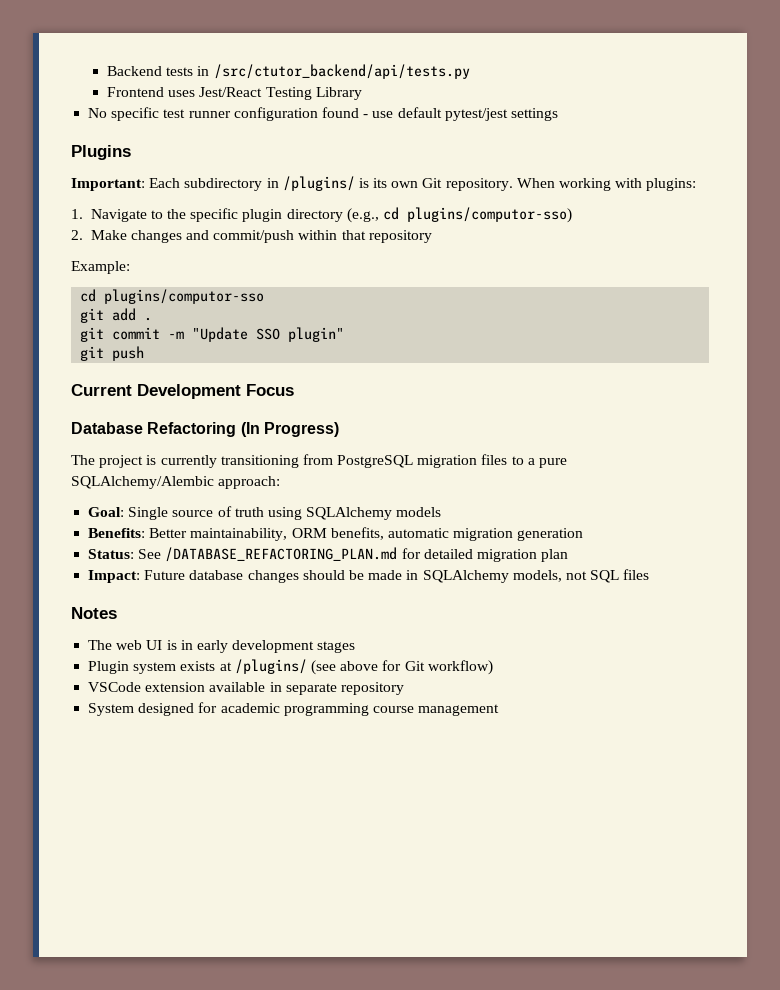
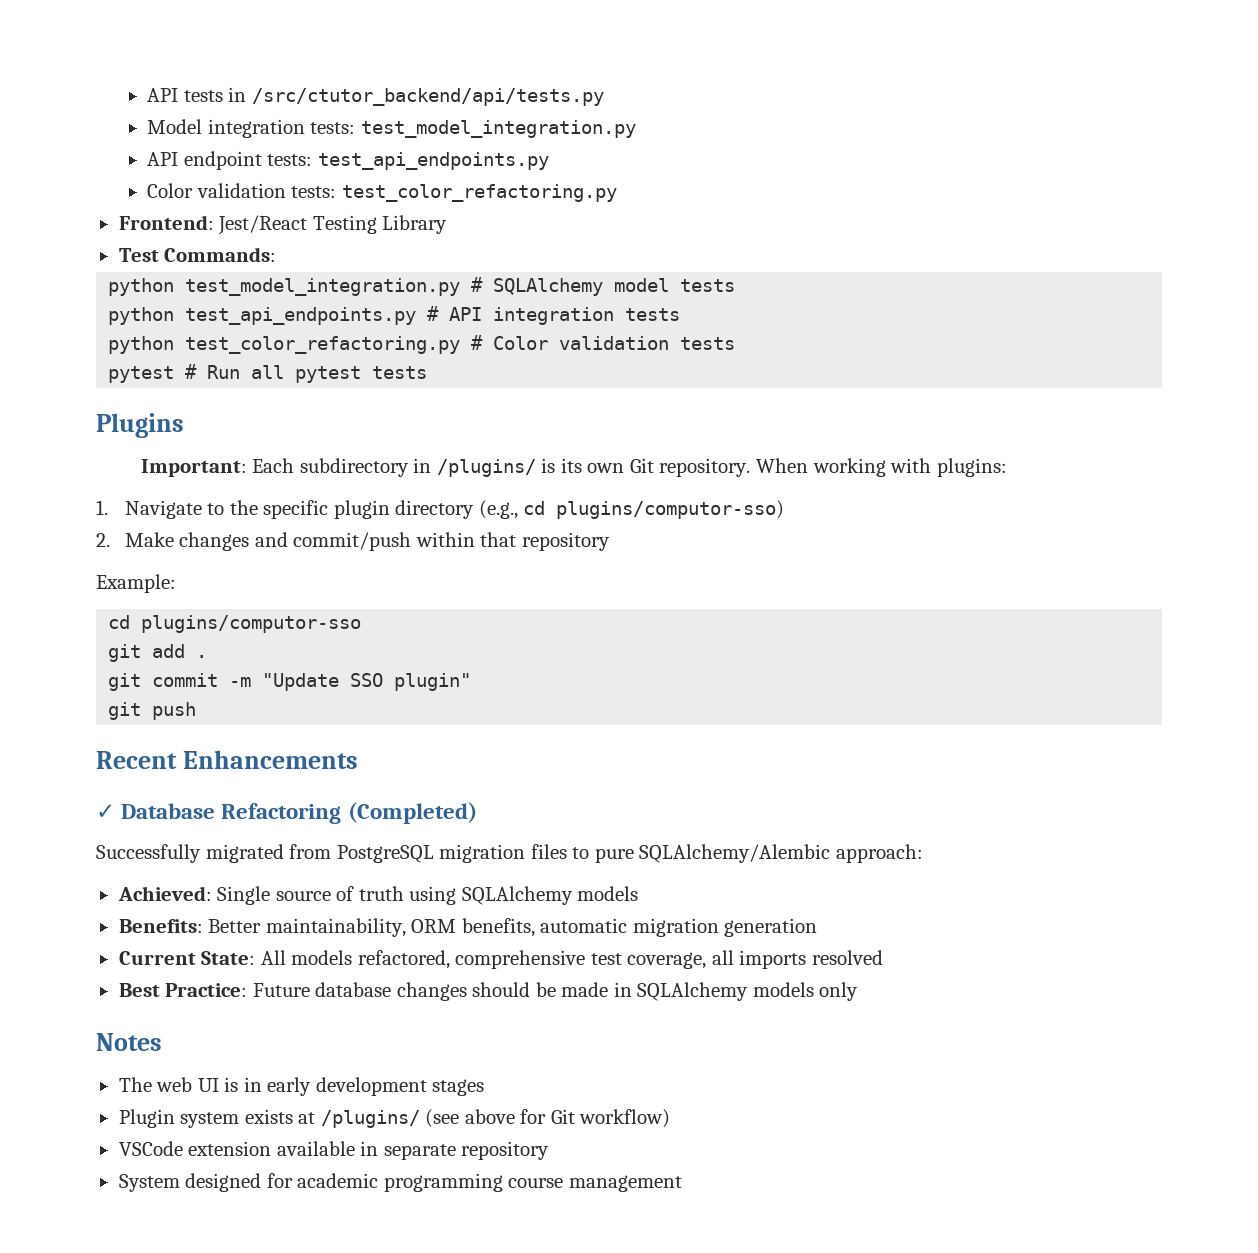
- Backend tests in /src/ctutor_backend/api/tests.py
+ API tests in /src/ctutor_backend/api/tests.py
- Frontend uses Jest/React Testing Library
- No specific test runner configuration found - use default pytest/jest settings
+ Model integration tests: test_model_integration.py
+ API endpoint tests: test_api_endpoints.py
+ Color validation tests: test_color_refactoring.py
+ Frontend: Jest/React Testing Library
+ Test Commands:
+ python test_model_integration.py # SQLAlchemy model tests
+ python test_api_endpoints.py # API integration tests
+ python test_color_refactoring.py # Color validation tests
+ pytest # Run all pytest tests
- Current Development Focus
- Database Refactoring (In Progress)
- The project is currently transitioning from PostgreSQL migration files to a pure SQLAlchemy/Alembic approach:
+ Recent Enhancements
+ ✓ Database Refactoring (Completed)
+ Successfully migrated from PostgreSQL migration files to pure SQLAlchemy/Alembic approach:
- Goal: Single source of truth using SQLAlchemy models
+ Achieved: Single source of truth using SQLAlchemy models
- Status: See /DATABASE_REFACTORING_PLAN.md for detailed migration plan
- Impact: Future database changes should be made in SQLAlchemy models, not SQL files
+ Current State: All models refactored, comprehensive test coverage, all imports resolved
+ Best Practice: Future database changes should be made in SQLAlchemy models only

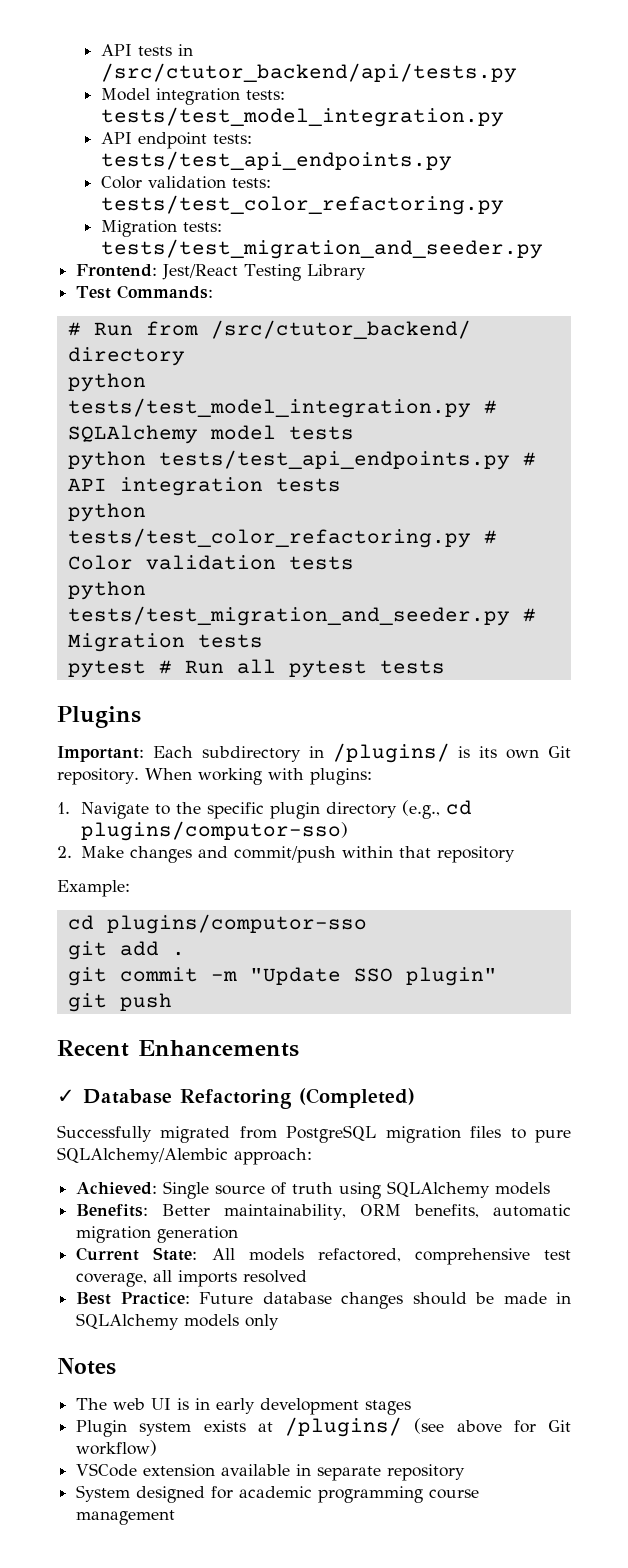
- Model integration tests: test_model_integration.py
+ Model integration tests: tests/test_model_integration.py
- API endpoint tests: test_api_endpoints.py
+ API endpoint tests: tests/test_api_endpoints.py
- Color validation tests: test_color_refactoring.py
+ Color validation tests: tests/test_color_refactoring.py
+ Migration tests: tests/test_migration_and_seeder.py
- python test_model_integration.py # SQLAlchemy model tests
+ # Run from /src/ctutor_backend/ directory
+ python tests/test_model_integration.py # SQLAlchemy model tests
- python test_api_endpoints.py # API integration tests
+ python tests/test_api_endpoints.py # API integration tests
- python test_color_refactoring.py # Color validation tests
+ python tests/test_color_refactoring.py # Color validation tests
+ python tests/test_migration_and_seeder.py # Migration tests

